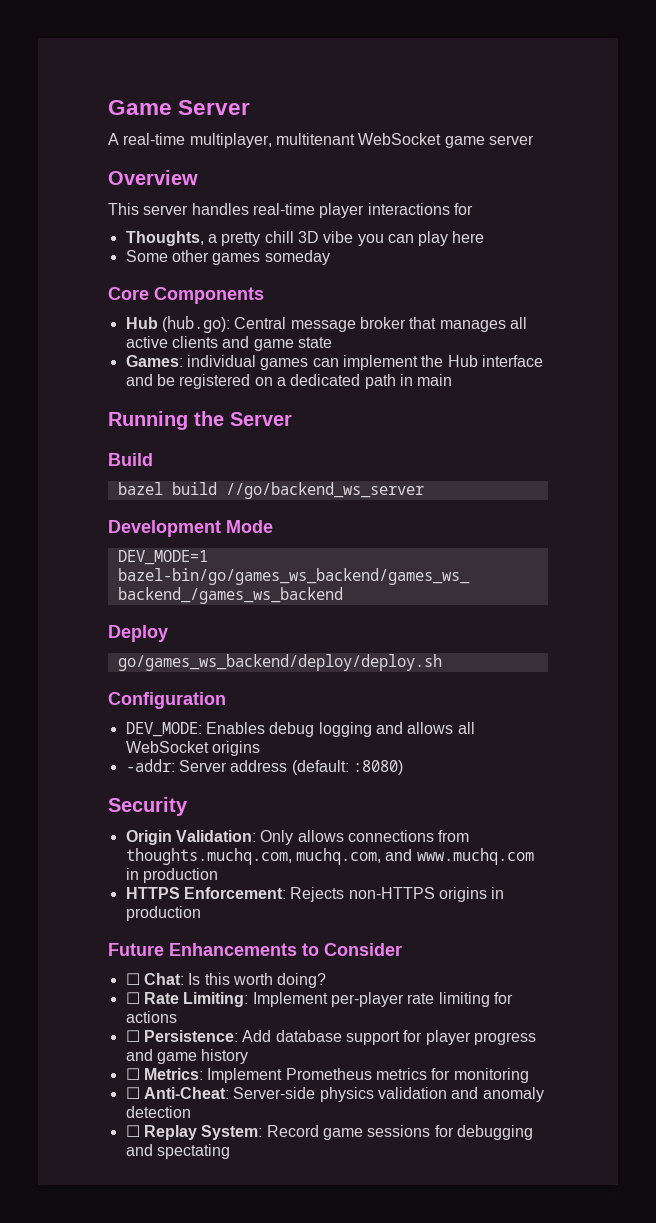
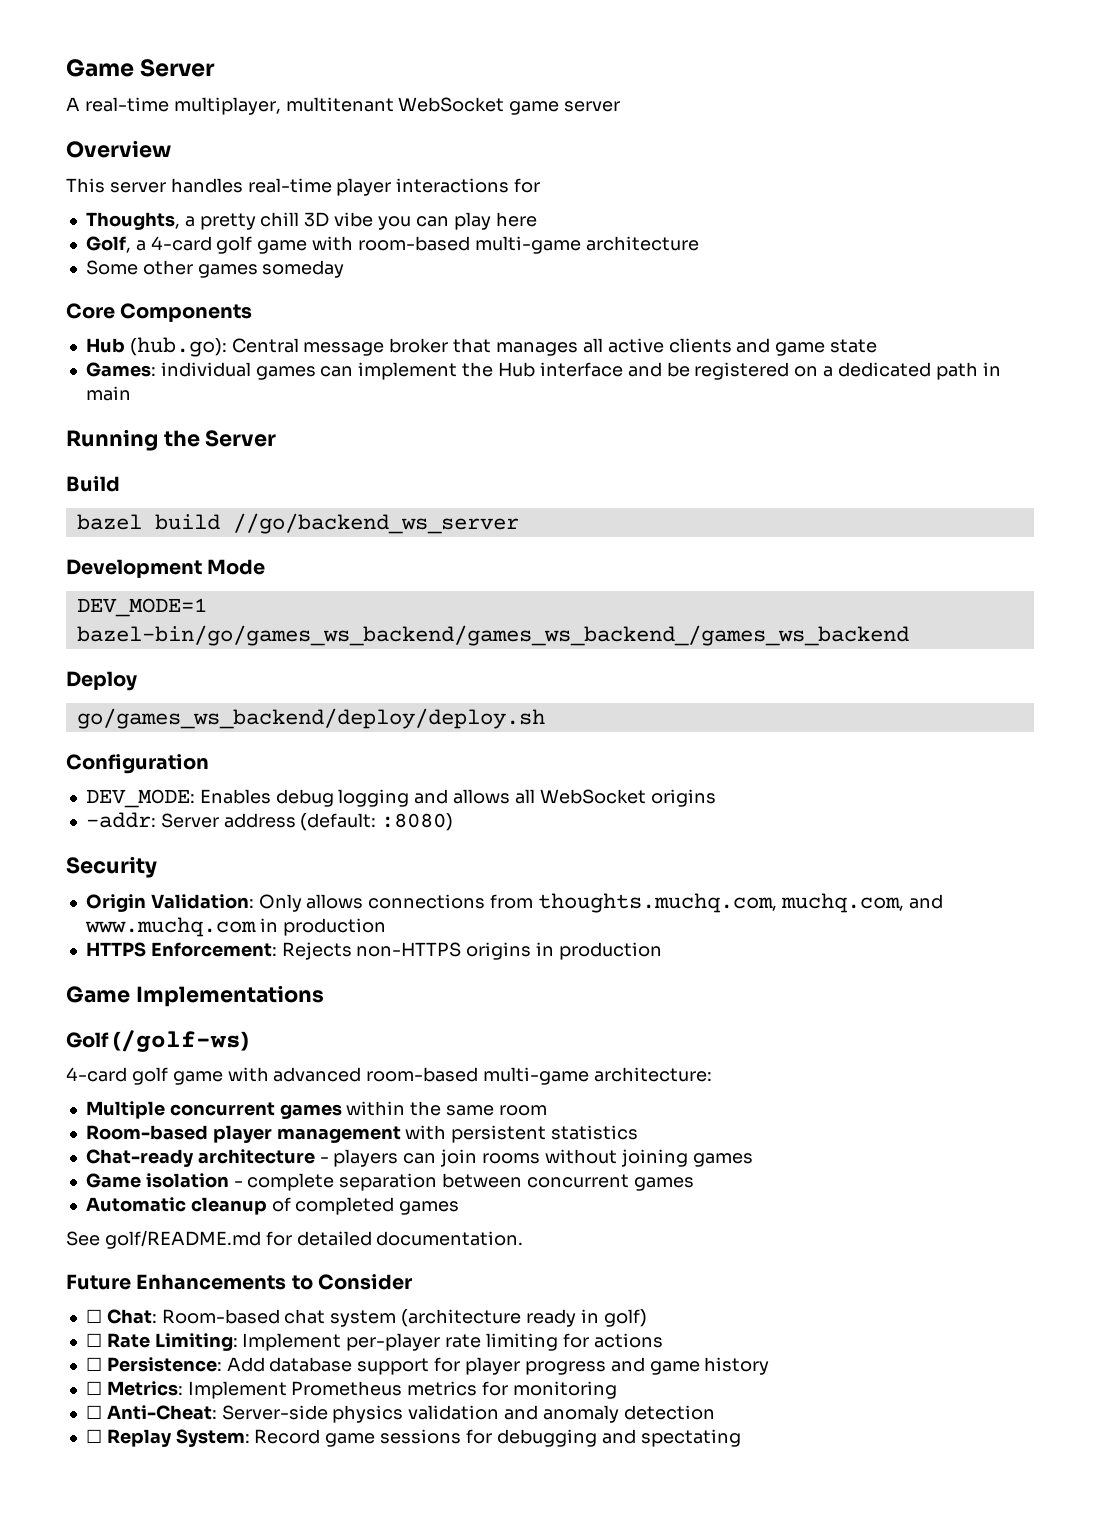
+ Golf, a 4-card golf game with room-based multi-game architecture
+ Game Implementations
+ Golf (/golf-ws)
+ 4-card golf game with advanced room-based multi-game architecture:
+ Multiple concurrent games within the same room
+ Room-based player management with persistent statistics
+ Chat-ready architecture - players can join rooms without joining games
+ Game isolation - complete separation between concurrent games
+ Automatic cleanup of completed games
+ See golf/README.md for detailed documentation.
- ☐ Chat: Is this worth doing?
+ ☐ Chat: Room-based chat system (architecture ready in golf)

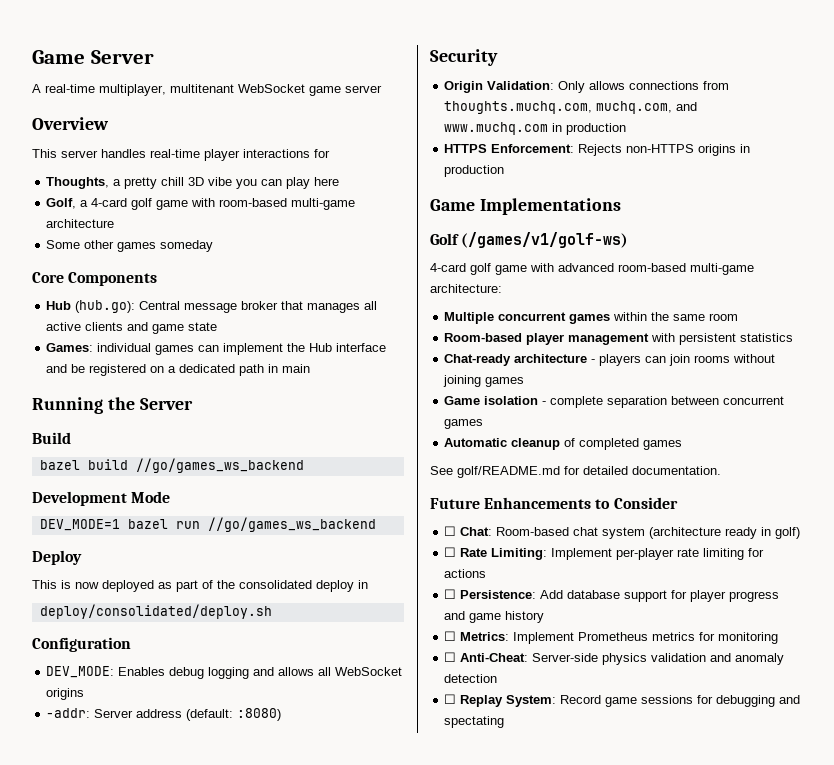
- bazel build //go/backend_ws_server
+ bazel build //go/games_ws_backend
- DEV_MODE=1 bazel-bin/go/games_ws_backend/games_ws_backend_/games_ws_backend
+ DEV_MODE=1 bazel run //go/games_ws_backend
  Deploy
- go/games_ws_backend/deploy/deploy.sh
+ This is now deployed as part of the consolidated deploy in
+ deploy/consolidated/deploy.sh
- Golf (/golf-ws)
+ Golf (/games/v1/golf-ws)

